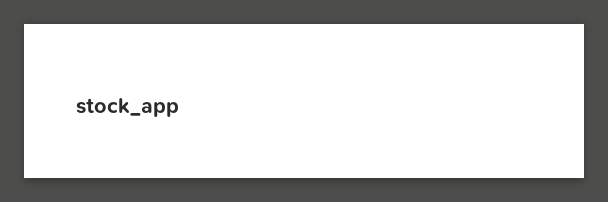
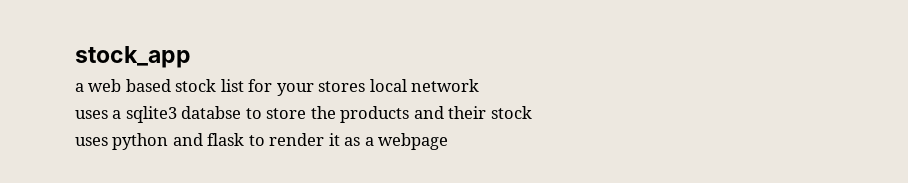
+ a web based stock list for your stores local network
+ uses a sqlite3 databse to store the products and their stock
+ uses python and flask to render it as a webpage

